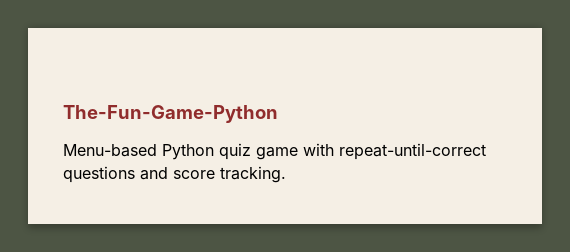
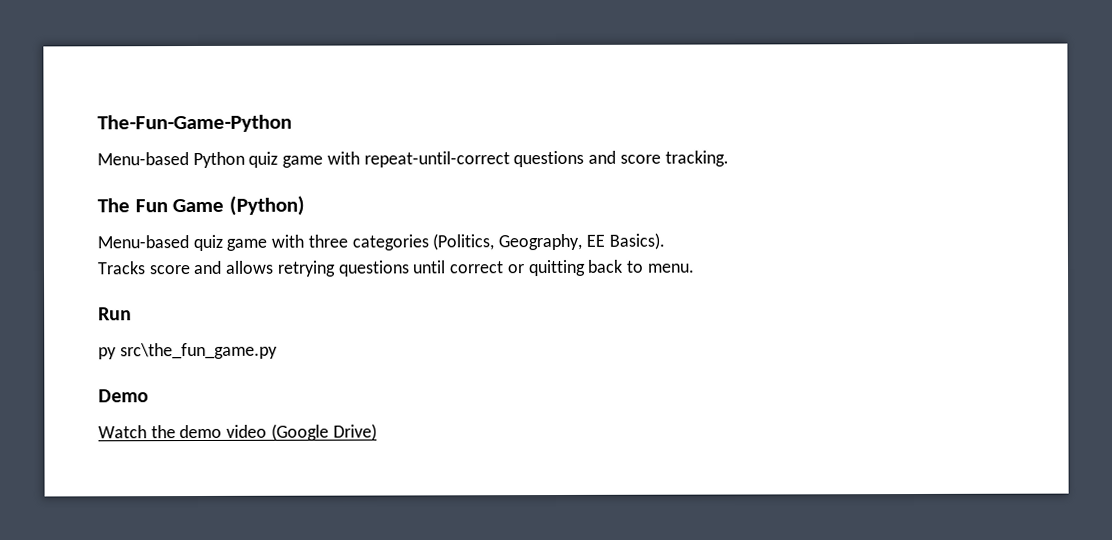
+ The Fun Game (Python)
+ Menu-based quiz game with three categories (Politics, Geography, EE Basics).
+ Tracks score and allows retrying questions until correct or quitting back to menu.
+ Run
+ py src\the_fun_game.py
+ Demo
+ Watch the demo video (Google Drive)

